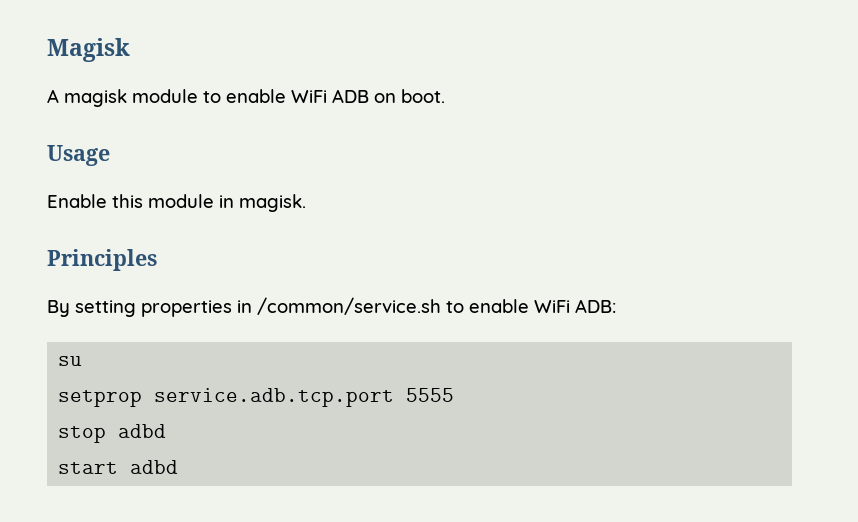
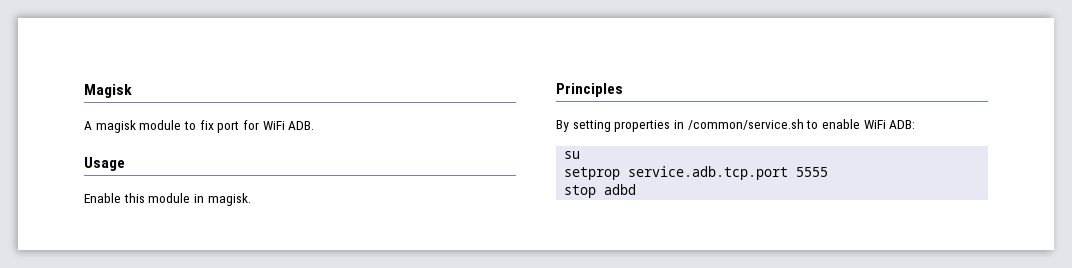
- A magisk module to enable WiFi ADB on boot.
+ A magisk module to fix port for WiFi ADB.
- start adbd

